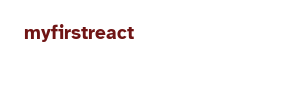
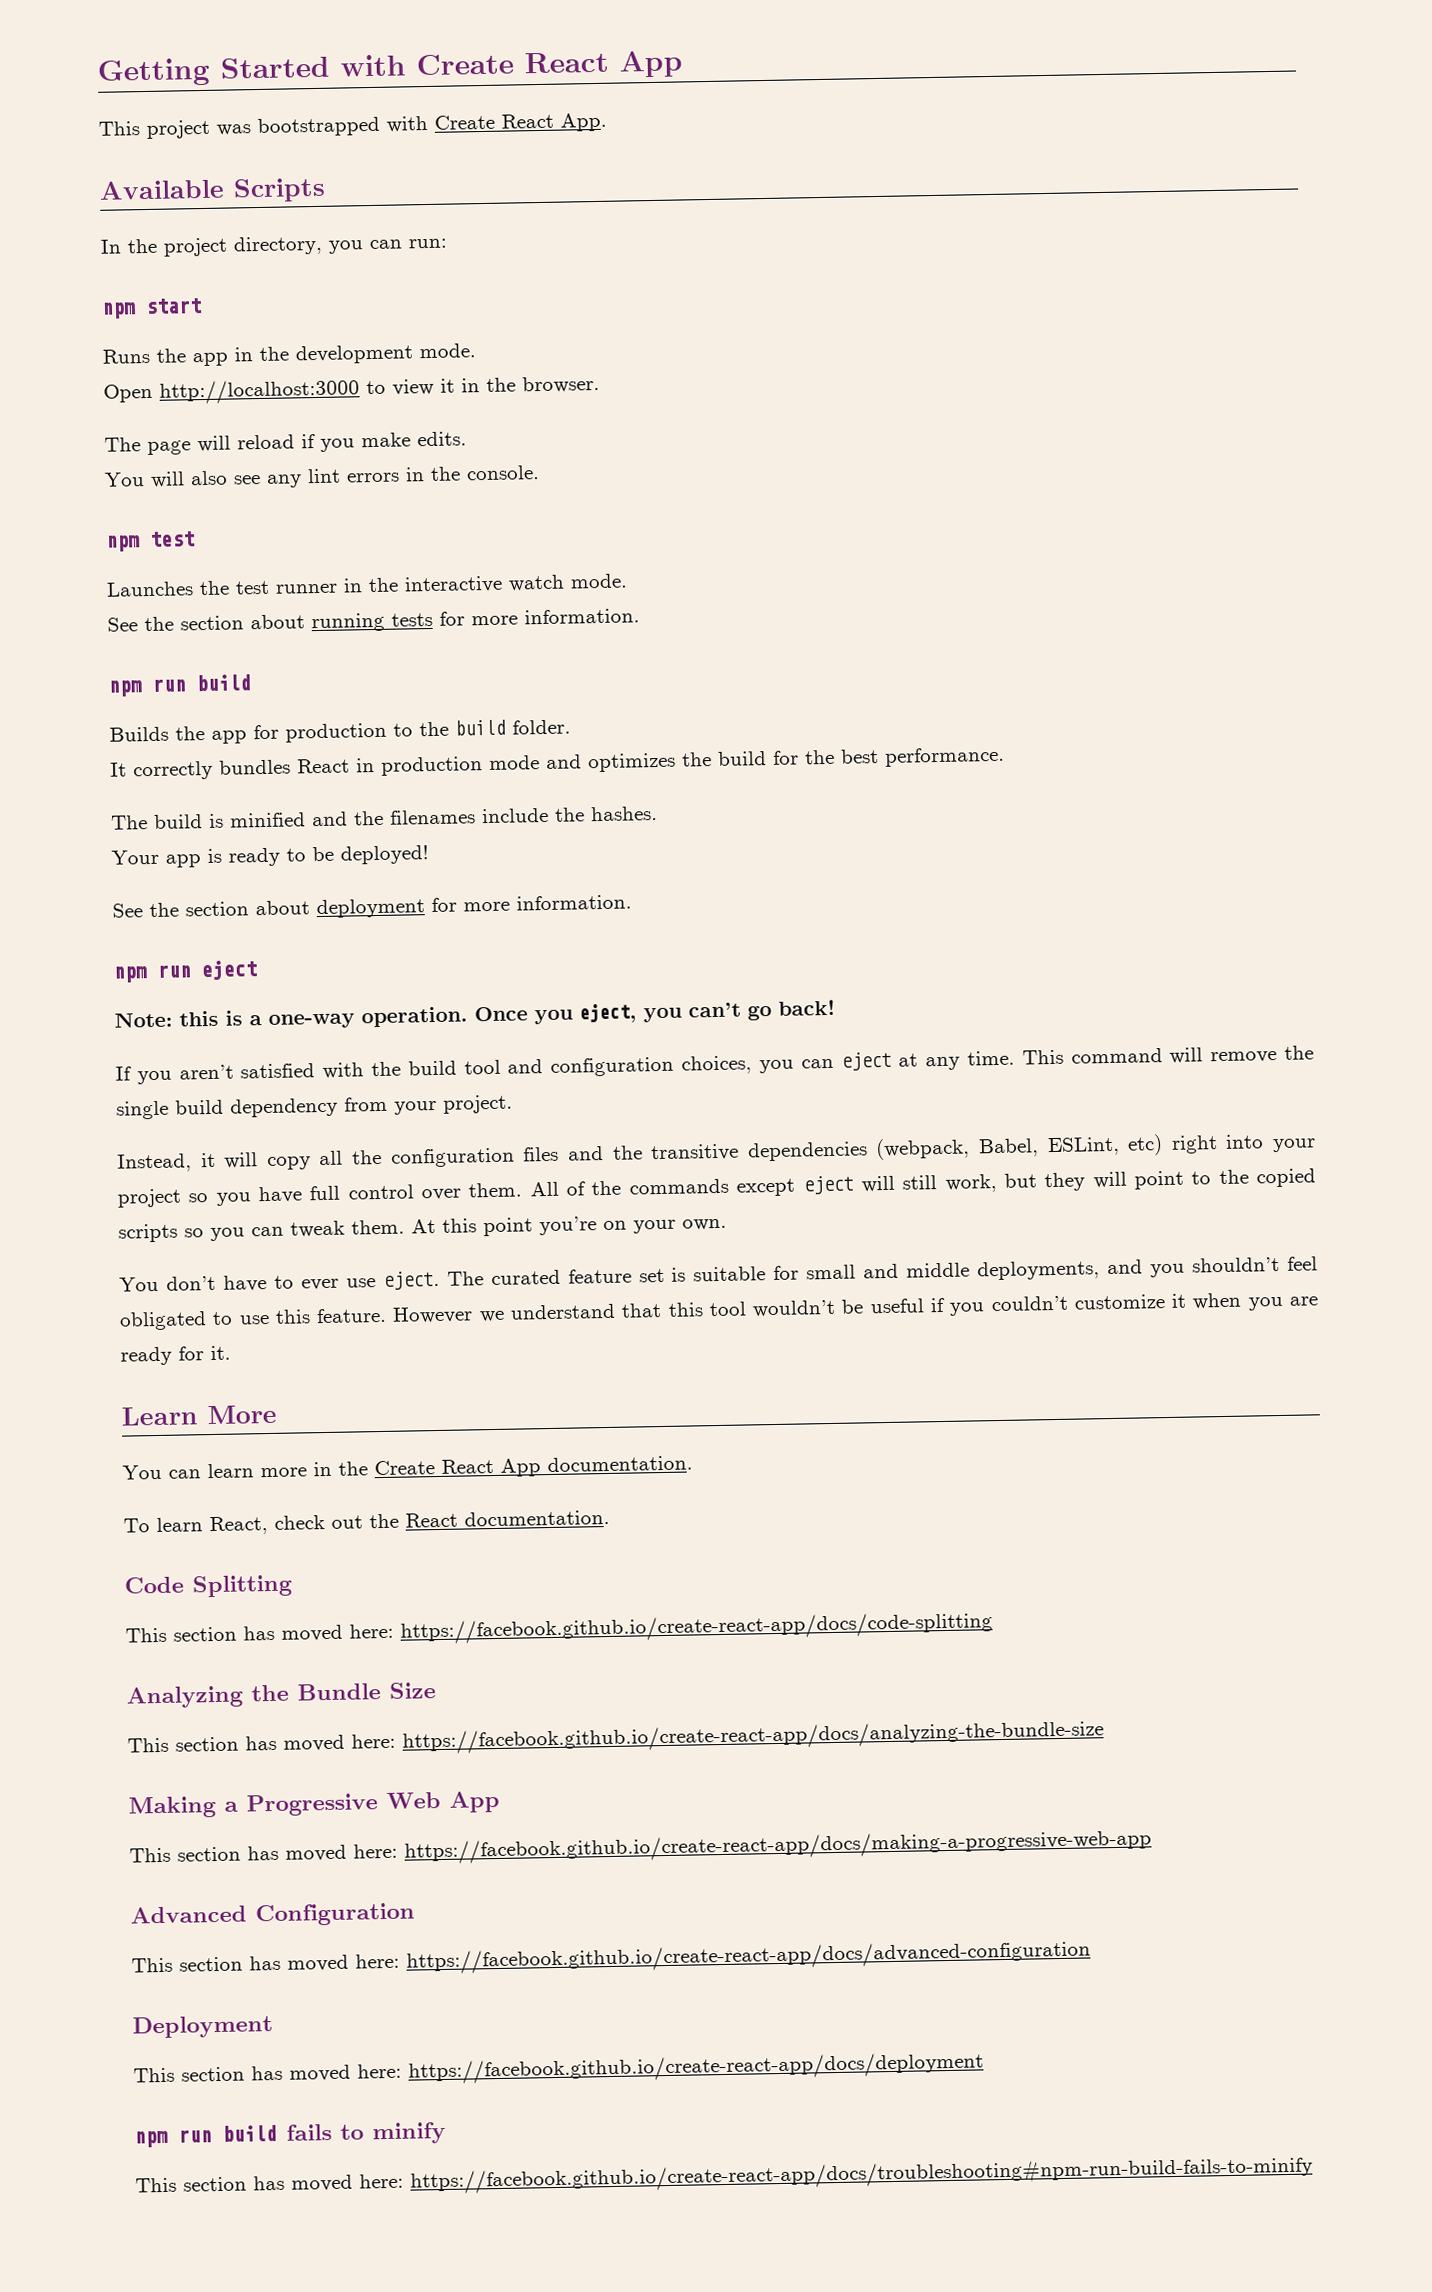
- myfirstreact
+ Getting Started with Create React App
+ This project was bootstrapped with Create React App.
+ Available Scripts
+ In the project directory, you can run:
+ npm start
+ Runs the app in the development mode.
+ Open http://localhost:3000 to view it in the browser.
+ The page will reload if you make edits.
+ You will also see any lint errors in the console.
+ npm test
+ Launches the test runner in the interactive watch mode.
+ See the section about running tests for more information.
+ npm run build
+ Builds the app for production to the build folder.
+ It correctly bundles React in production mode and optimizes the build for the best performance.
+ The build is minified and the filenames include the hashes.
+ Your app is ready to be deployed!
+ See the section about deployment for more information.
+ npm run eject
+ Note: this is a one-way operation. Once you eject, you can’t go back!
+ If you aren’t satisfied with the build tool and configuration choices, you can eject at any time. This command will remove the single build dependency from your project.
+ Instead, it will copy all the configuration files and the transitive dependencies (webpack, Babel, ESLint, etc) right into your project so you have full control over them. All of the commands except eject will still work, but they will point to the copied scripts so you can tweak them. At this point you’re on your own.
+ You don’t have to ever use eject. The curated feature set is suitable for small and middle deployments, and you shouldn’t feel obligated to use this feature. However we understand that this tool wouldn’t be useful if you couldn’t customize it when you are ready for it.
+ Learn More
+ You can learn more in the Create React App documentation.
+ To learn React, check out the React documentation.
+ Code Splitting
+ This section has moved here: https://facebook.github.io/create-react-app/docs/code-splitting
+ Analyzing the Bundle Size
+ This section has moved here: https://facebook.github.io/create-react-app/docs/analyzing-the-bundle-size
+ Making a Progressive Web App
+ This section has moved here: https://facebook.github.io/create-react-app/docs/making-a-progressive-web-app
+ Advanced Configuration
+ This section has moved here: https://facebook.github.io/create-react-app/docs/advanced-configuration
+ Deployment
+ This section has moved here: https://facebook.github.io/create-react-app/docs/deployment
+ npm run build fails to minify
+ This section has moved here: https://facebook.github.io/create-react-app/docs/troubleshooting#npm-run-build-fails-to-minify

